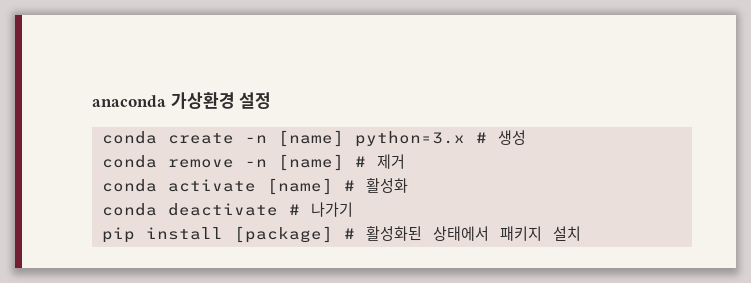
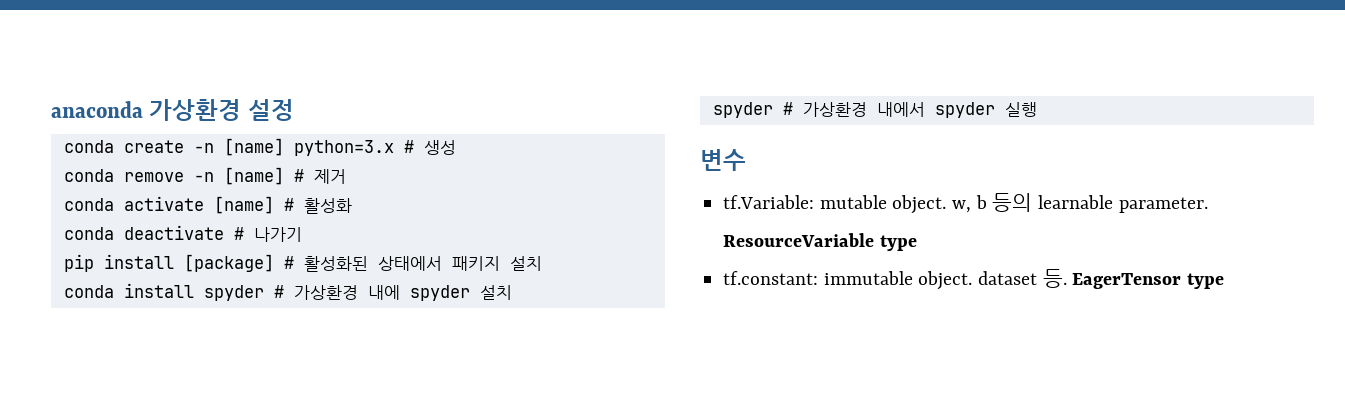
+ conda install spyder # 가상환경 내에 spyder 설치
+ spyder # 가상환경 내에서 spyder 실행
+ 변수
+ tf.Variable: mutable object. w, b 등의 learnable parameter. ResourceVariable type
+ tf.constant: immutable object. dataset 등. EagerTensor type

